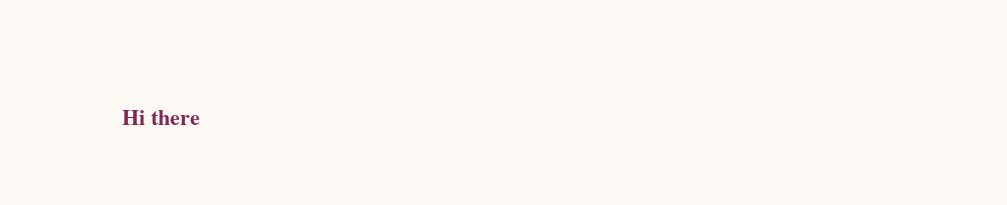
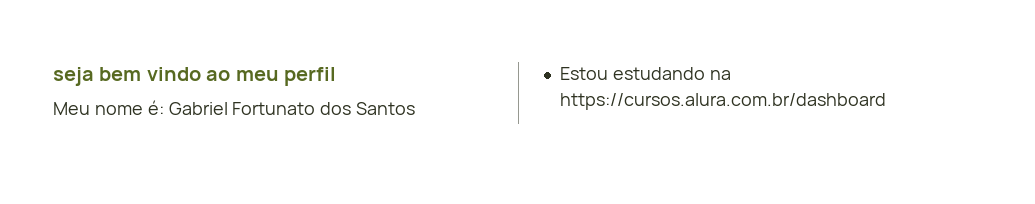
- Hi there
+ seja bem vindo ao meu perfil
+ Meu nome é: Gabriel Fortunato dos Santos
+ Estou estudando na https://cursos.alura.com.br/dashboard

